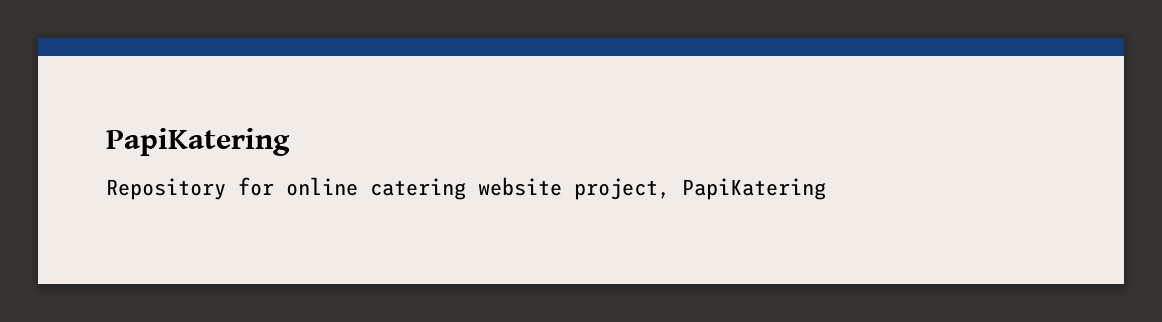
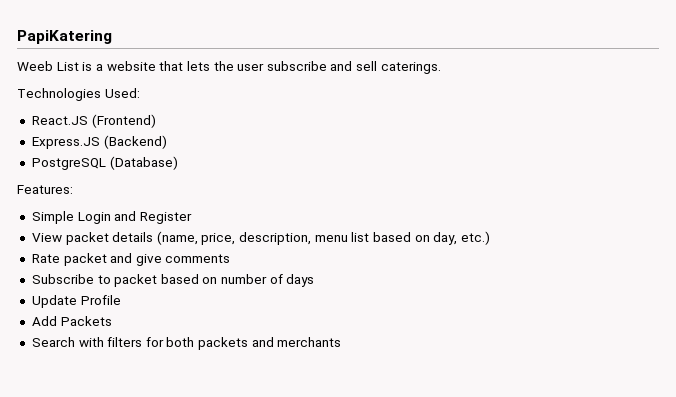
- Repository for online catering website project, PapiKatering
+ Weeb List is a website that lets the user subscribe and sell caterings.
+ Technologies Used:
+ React.JS (Frontend)
+ Express.JS (Backend)
+ PostgreSQL (Database)
+ Features:
+ Simple Login and Register
+ View packet details (name, price, description, menu list based on day, etc.)
+ Rate packet and give comments
+ Subscribe to packet based on number of days
+ Update Profile
+ Add Packets
+ Search with filters for both packets and merchants

